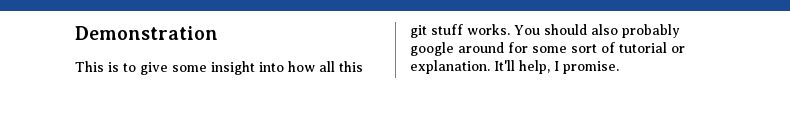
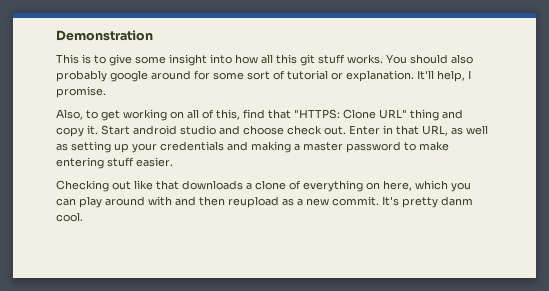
+ Also, to get working on all of this, find that "HTTPS: Clone URL" thing and copy it. Start android studio and choose check out. Enter in that URL, as well as setting up your credentials and making a master password to make entering stuff easier.
+ Checking out like that downloads a clone of everything on here, which you can play around with and then reupload as a new commit. It's pretty danm cool.

